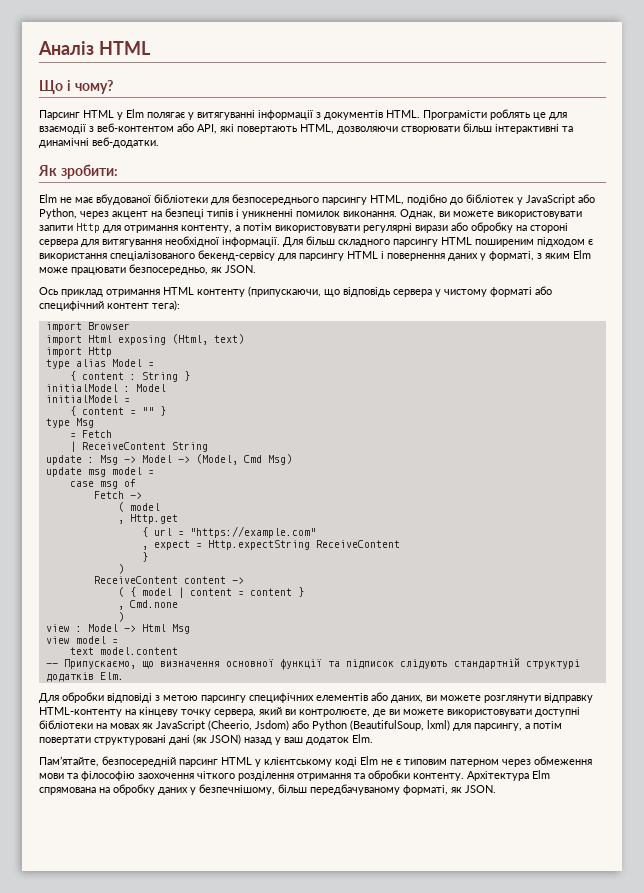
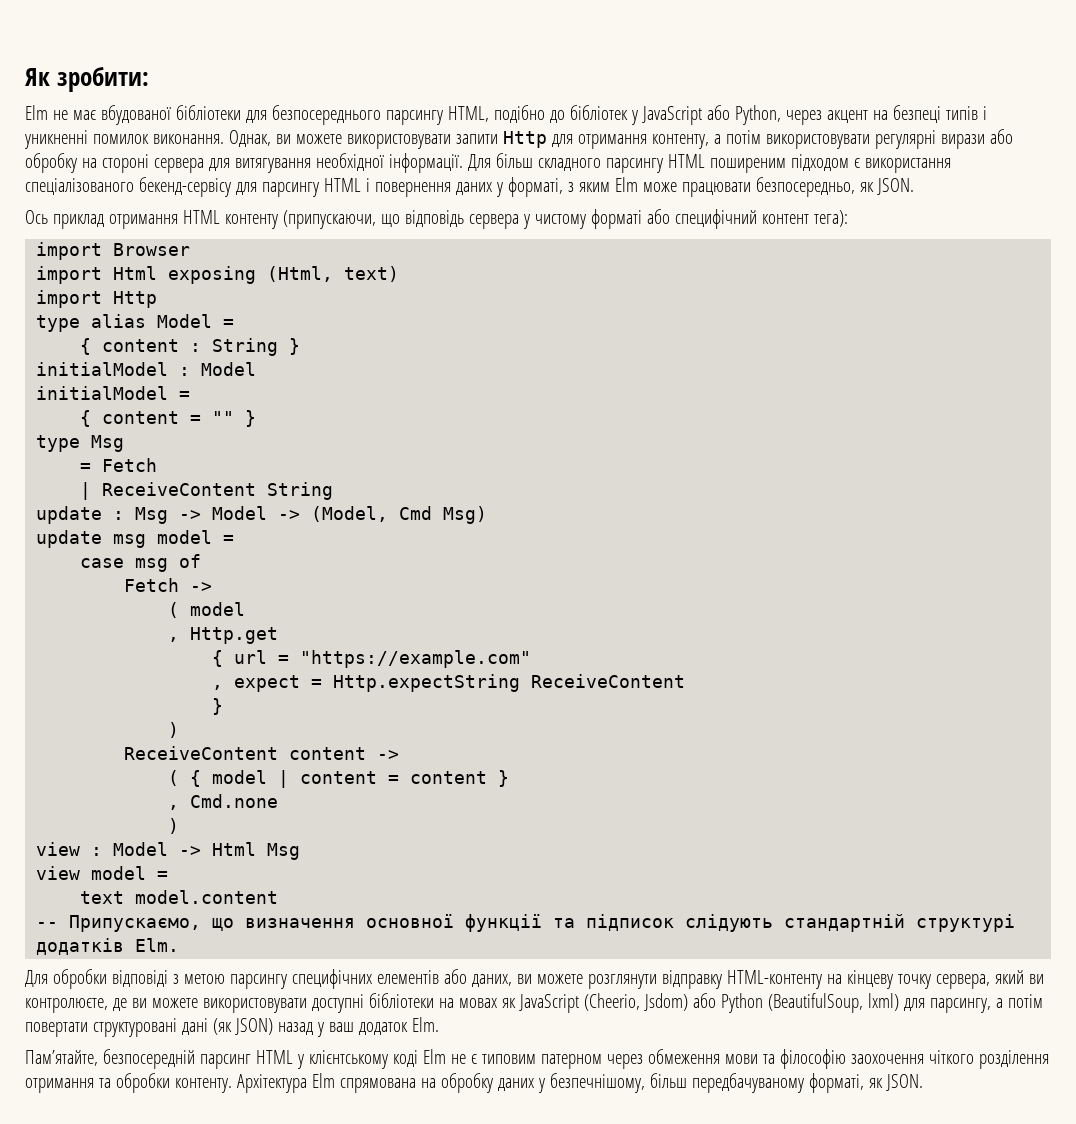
- Аналіз HTML
- Що і чому?
- Парсинг HTML у Elm полягає у витягуванні інформації з документів HTML. Програмісти роблять це для взаємодії з веб-контентом або API, які повертають HTML, дозволяючи створювати більш інтерактивні та динамічні веб-додатки.

